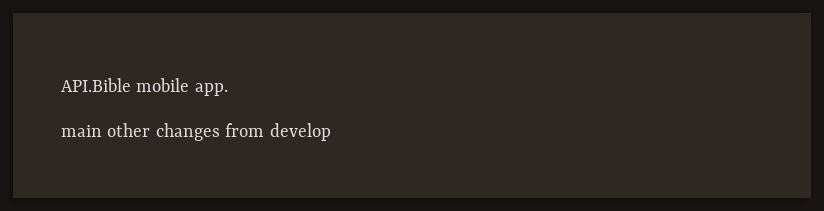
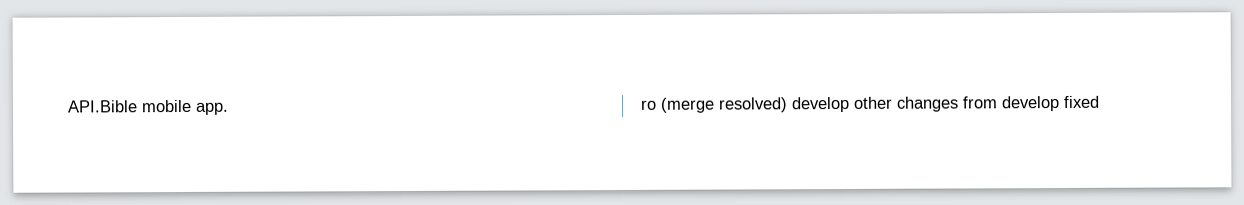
- main other changes from develop
+ ro (merge resolved) develop other changes from develop fixed

